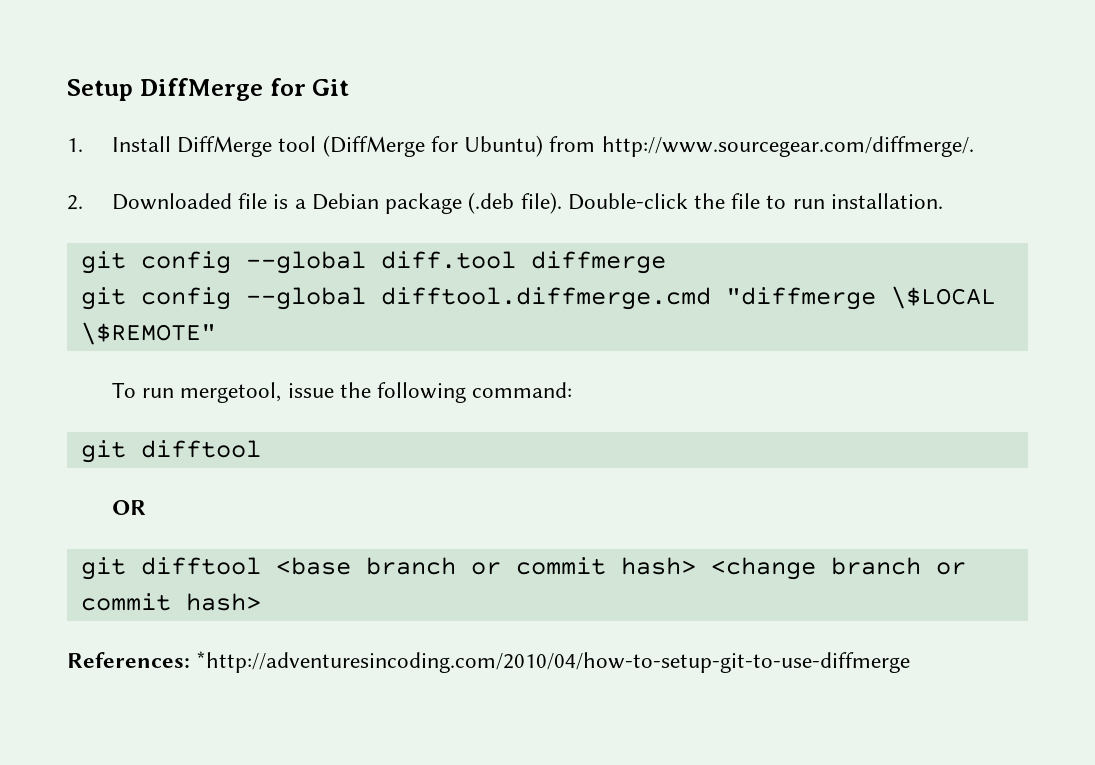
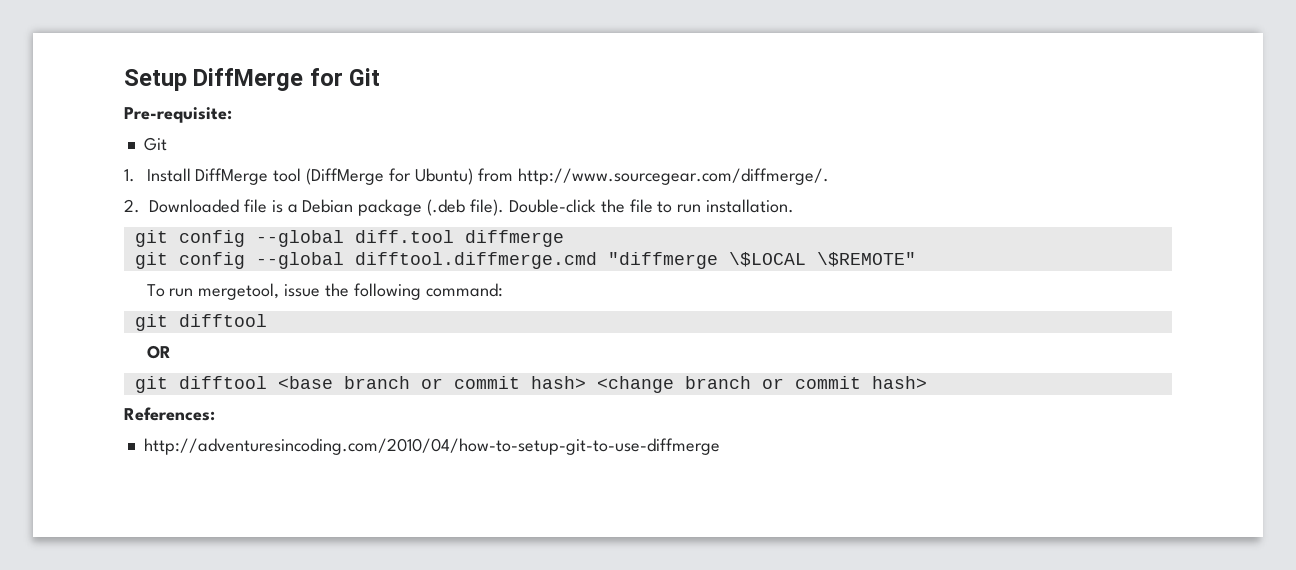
+ Pre-requisite:
+ Git
- References: *http://adventuresincoding.com/2010/04/how-to-setup-git-to-use-diffmerge
+ References:
+ http://adventuresincoding.com/2010/04/how-to-setup-git-to-use-diffmerge

